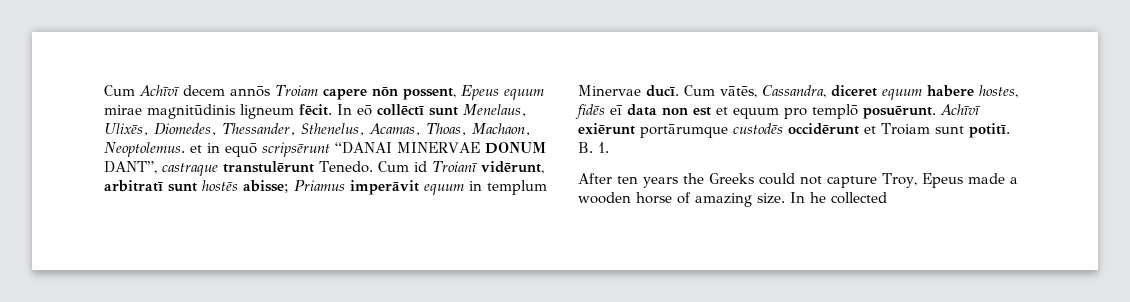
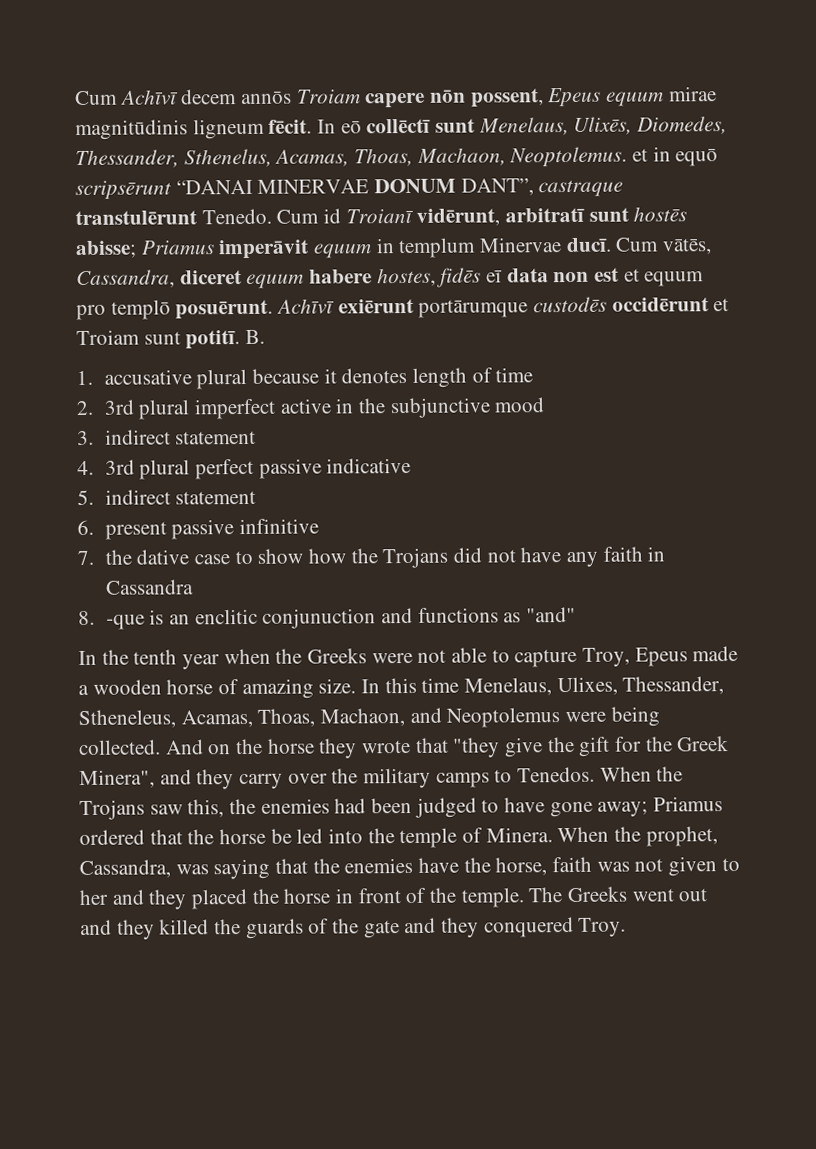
- B. 1.
- After ten years the Greeks could not capture Troy, Epeus made a wooden horse of amazing size.
+ B.
+ 1. accusative plural because it denotes length of time
+ 2. 3rd plural imperfect active in the subjunctive mood
+ 3. indirect statement
+ 4. 3rd plural perfect passive indicative
+ 5. indirect statement
+ 6. present passive infinitive
+ 7. the dative case to show how the Trojans did not have any faith in Cassandra
+ 8. -que is an enclitic conjunuction and functions as "and"
+ In the tenth year when the Greeks were not able to capture Troy, Epeus made a wooden horse of amazing size.
- In he collected
+ In this time Menelaus, Ulixes, Thessander, Stheneleus, Acamas, Thoas, Machaon, and Neoptolemus were being collected. And on the horse they wrote that "they give the gift for the Greek Minera", and they carry over the military camps to Tenedos. When the Trojans saw this, the enemies had been judged to have gone away; Priamus ordered that the horse be led into the temple of Minera. When the prophet, Cassandra, was saying that the enemies have the horse, faith was not given to her and they placed the horse in front of the temple. The Greeks went out and they killed the guards of the gate and they conquered Troy.

